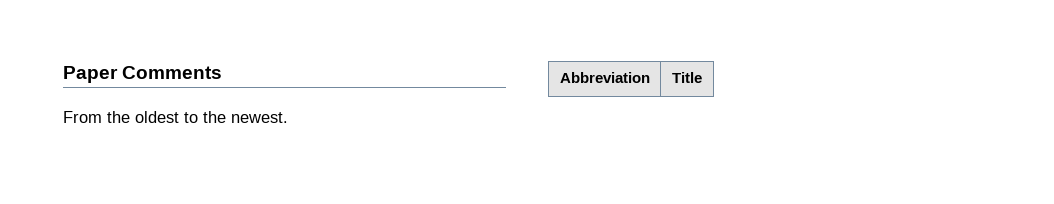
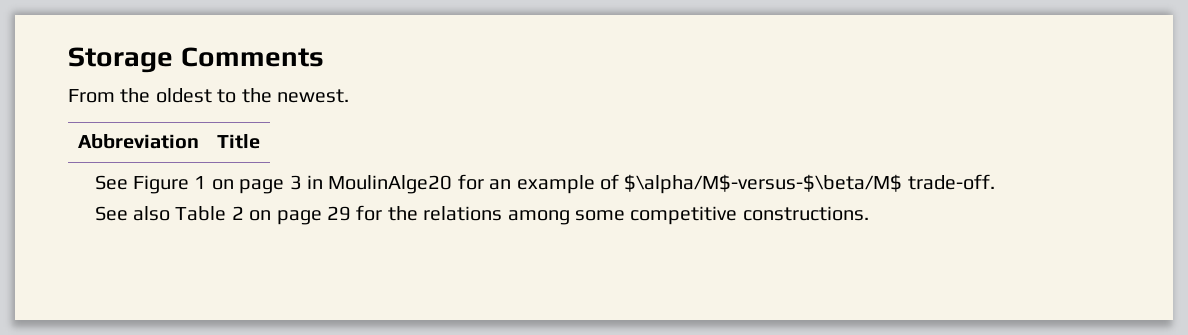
- Paper Comments
+ Storage Comments
+ See Figure 1 on page 3 in MoulinAlge20 for an example of $\alpha/M$-versus-$\beta/M$ trade-off.
+ See also Table 2 on page 29 for the relations among some competitive constructions.

